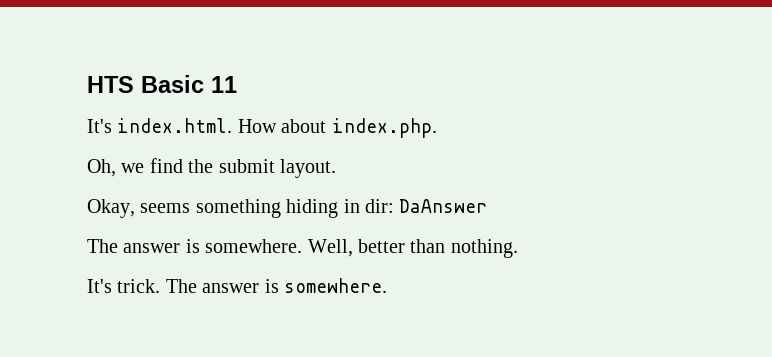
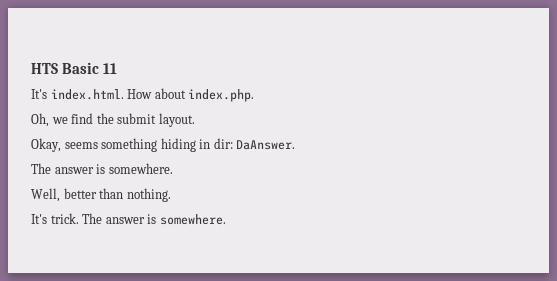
- Okay, seems something hiding in dir: DaAnswer
- The answer is somewhere. Well, better than nothing.
+ Okay, seems something hiding in dir: DaAnswer.
+ The answer is somewhere.
+ Well, better than nothing.

